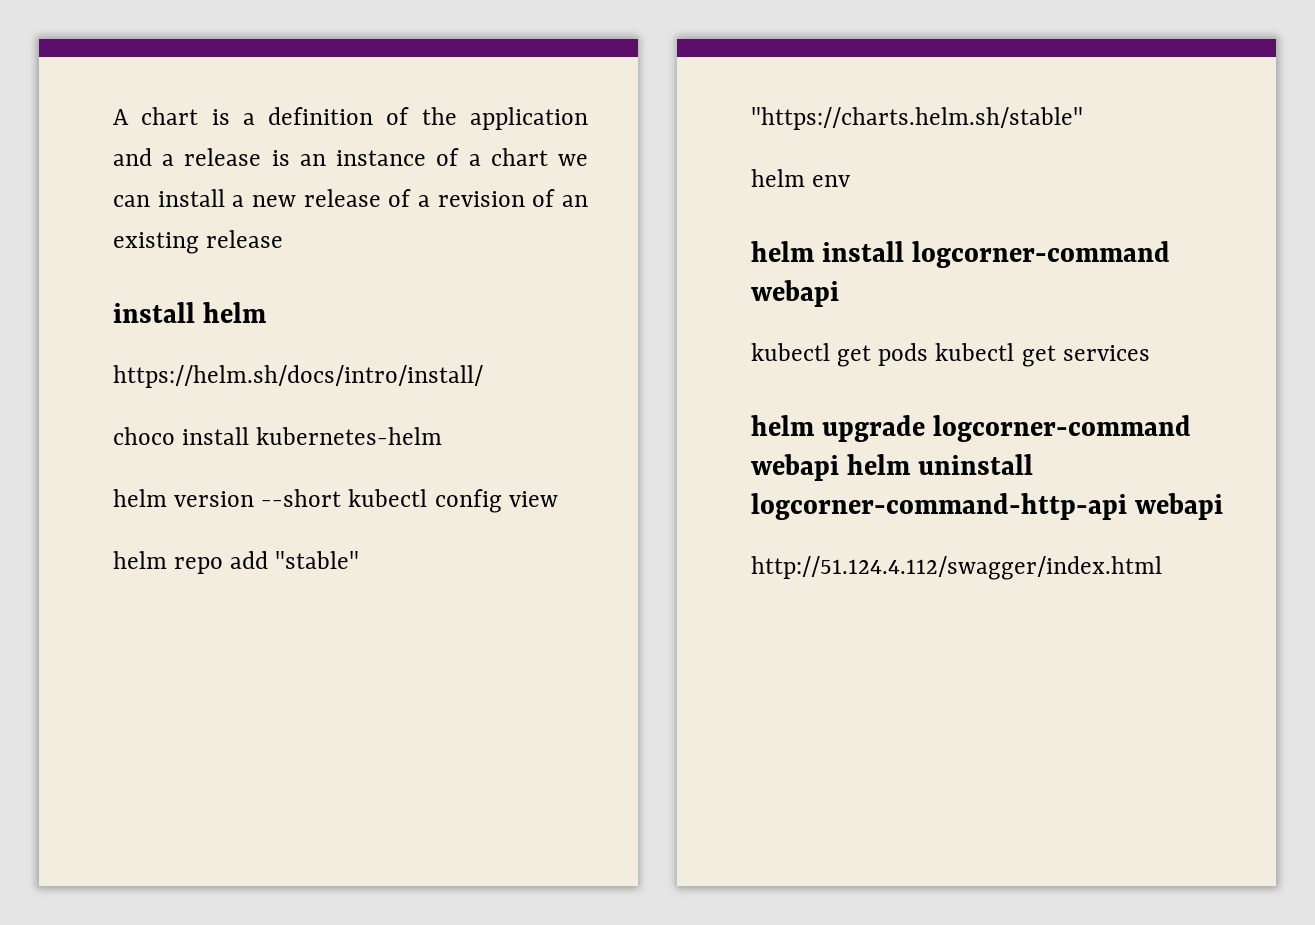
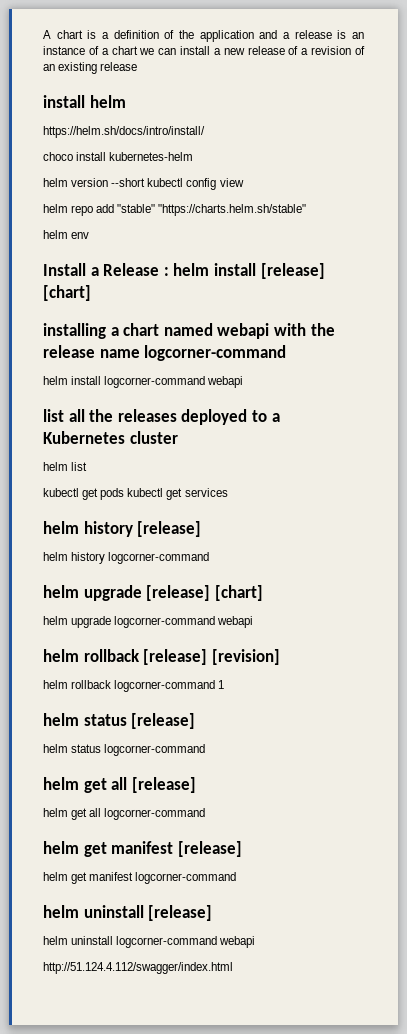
+ Install a Release : helm install [release] [chart]
+ installing a chart named webapi with the release name logcorner-command
  helm install logcorner-command webapi
+ list all the releases deployed to a Kubernetes cluster
+ helm list
- helm upgrade logcorner-command webapi helm uninstall logcorner-command-http-api webapi
+ helm history [release]
+ helm history logcorner-command
+ helm upgrade [release] [chart]
+ helm upgrade logcorner-command webapi
+ helm rollback [release] [revision]
+ helm rollback logcorner-command 1
+ helm status [release]
+ helm status logcorner-command
+ helm get all [release]
+ helm get all logcorner-command
+ helm get manifest [release]
+ helm get manifest logcorner-command
+ helm uninstall [release]
+ helm uninstall logcorner-command webapi

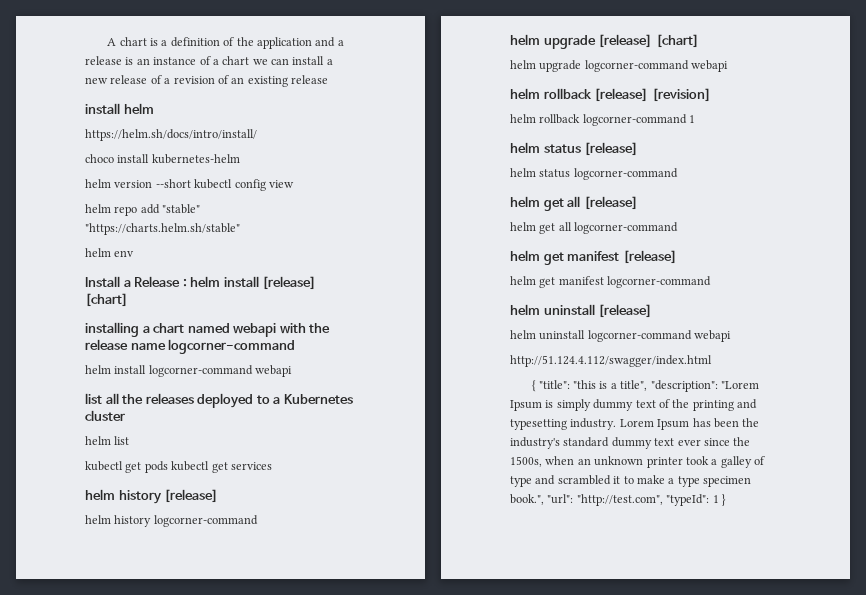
+ { "title": "this is a title", "description": "Lorem Ipsum is simply dummy text of the printing and typesetting industry. Lorem Ipsum has been the industry's standard dummy text ever since the 1500s, when an unknown printer took a galley of type and scrambled it to make a type specimen book.", "url": "http://test.com", "typeId": 1 }

